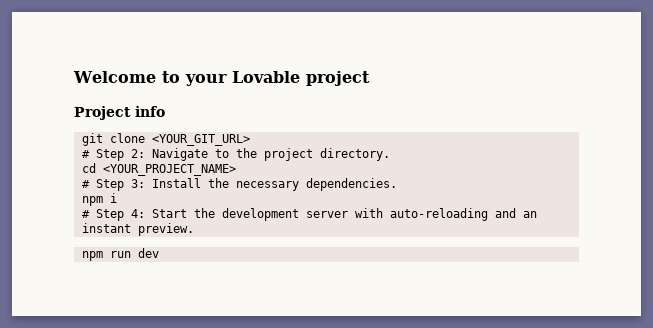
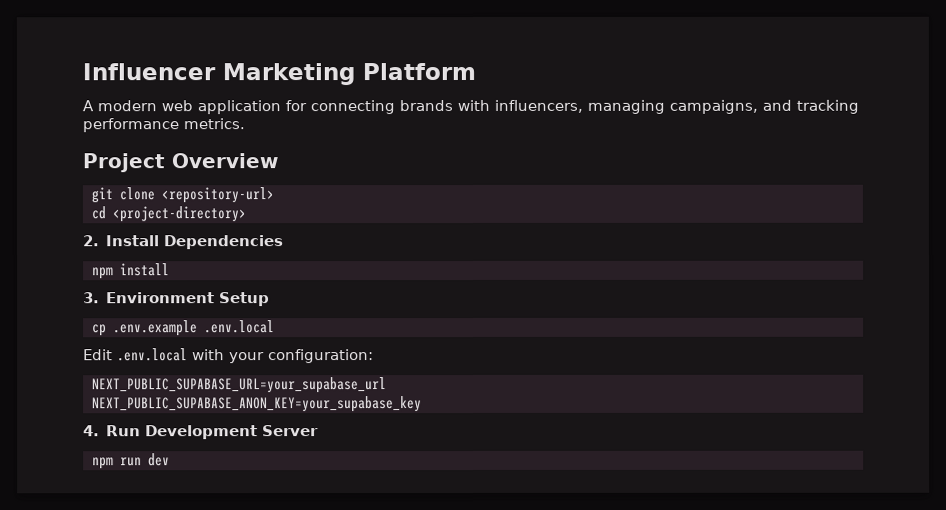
- Welcome to your Lovable project
+ Influencer Marketing Platform
+ A modern web application for connecting brands with influencers, managing campaigns, and tracking performance metrics.
- Project info
+ Project Overview
- git clone <YOUR_GIT_URL>
- # Step 2: Navigate to the project directory.
- cd <YOUR_PROJECT_NAME>
- # Step 3: Install the necessary dependencies.
- npm i
- # Step 4: Start the development server with auto-reloading and an instant preview.
+ git clone <repository-url>
+ cd <project-directory>
+ 2. Install Dependencies
+ npm install
+ 3. Environment Setup
+ cp .env.example .env.local
+ Edit .env.local with your configuration:
+ NEXT_PUBLIC_SUPABASE_URL=your_supabase_url
+ NEXT_PUBLIC_SUPABASE_ANON_KEY=your_supabase_key
+ 4. Run Development Server

